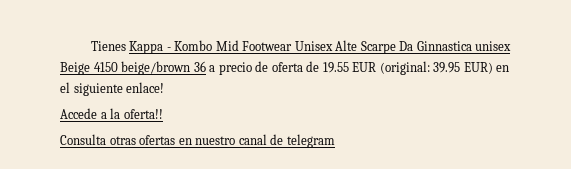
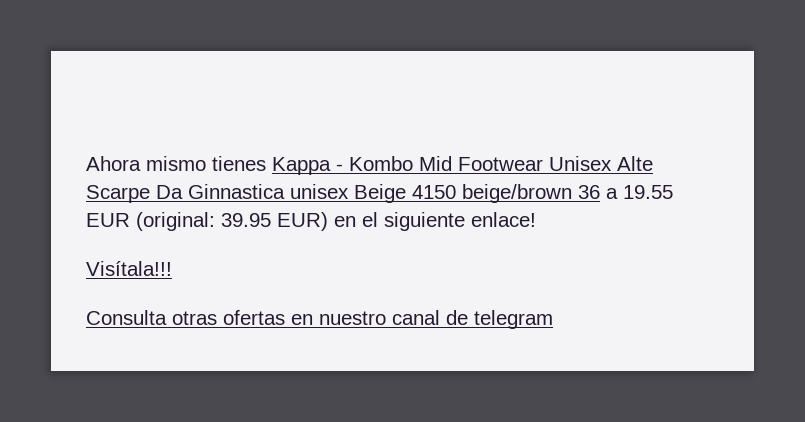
- Tienes Kappa - Kombo Mid Footwear Unisex Alte Scarpe Da Ginnastica unisex Beige 4150 beige/brown 36 a precio de oferta de 19.55 EUR (original: 39.95 EUR) en el siguiente enlace!
+ Ahora mismo tienes Kappa - Kombo Mid Footwear Unisex Alte Scarpe Da Ginnastica unisex Beige 4150 beige/brown 36 a 19.55 EUR (original: 39.95 EUR) en el siguiente enlace!
- Accede a la oferta!!
+ Visítala!!!

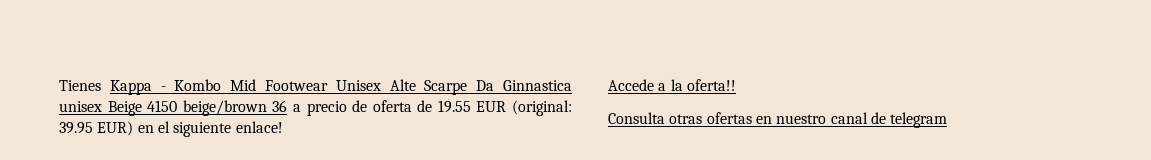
- Ahora mismo tienes Kappa - Kombo Mid Footwear Unisex Alte Scarpe Da Ginnastica unisex Beige 4150 beige/brown 36 a 19.55 EUR (original: 39.95 EUR) en el siguiente enlace!
+ Tienes Kappa - Kombo Mid Footwear Unisex Alte Scarpe Da Ginnastica unisex Beige 4150 beige/brown 36 a precio de oferta de 19.55 EUR (original: 39.95 EUR) en el siguiente enlace!
- Visítala!!!
+ Accede a la oferta!!

